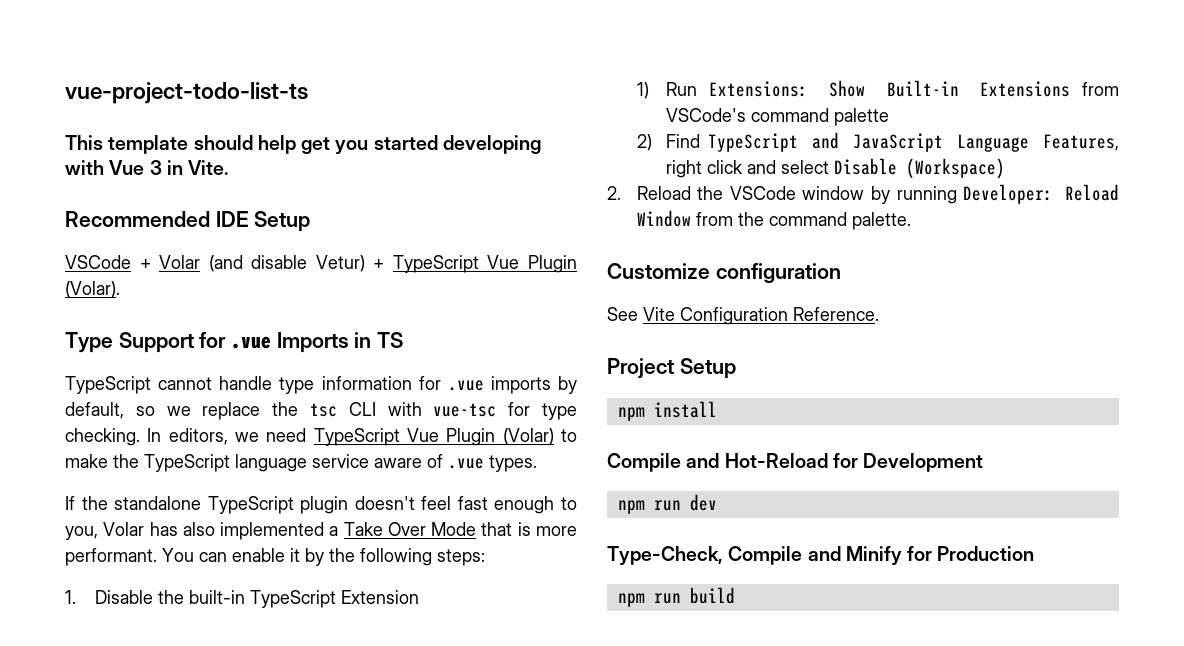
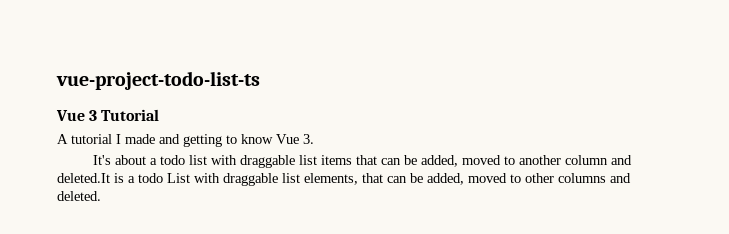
- This template should help get you started developing with Vue 3 in Vite.
- Recommended IDE Setup
- VSCode + Volar (and disable Vetur) + TypeScript Vue Plugin (Volar).
- Type Support for .vue Imports in TS
- TypeScript cannot handle type information for .vue imports by default, so we replace the tsc CLI with vue-tsc for type checking. In editors, we need TypeScript Vue Plugin (Volar) to make the TypeScript language service aware of .vue types.
- If the standalone TypeScript plugin doesn't feel fast enough to you, Volar has also implemented a Take Over Mode that is more performant. You can enable it by the following steps:
- 1. Disable the built-in TypeScript Extension
- 1) Run Extensions: Show Built-in Extensions from VSCode's command palette
- 2) Find TypeScript and JavaScript Language Features, right click and select Disable (Workspace)
- 2. Reload the VSCode window by running Developer: Reload Window from the command palette.
- Customize configuration
- See Vite Configuration Reference.
- Project Setup
- npm install
- Compile and Hot-Reload for Development
- npm run dev
- Type-Check, Compile and Minify for Production
- npm run build
+ Vue 3 Tutorial
+ A tutorial I made and getting to know Vue 3.
+ It's about a todo list with draggable list items that can be added, moved to another column and deleted.It is a todo List with draggable list elements, that can be added, moved to other columns and deleted.

